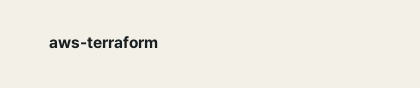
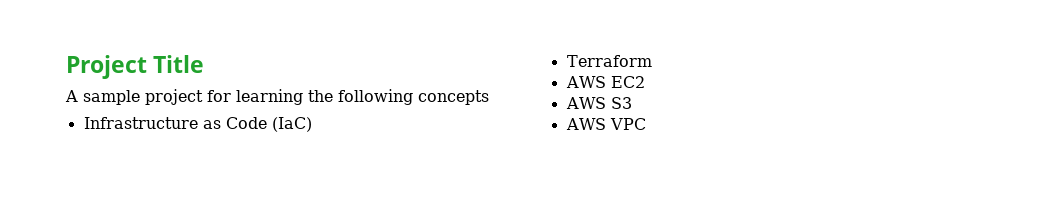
- aws-terraform
+ Project Title
+ A sample project for learning the following concepts
+ Infrastructure as Code (IaC)
+ Terraform
+ AWS EC2
+ AWS S3
+ AWS VPC

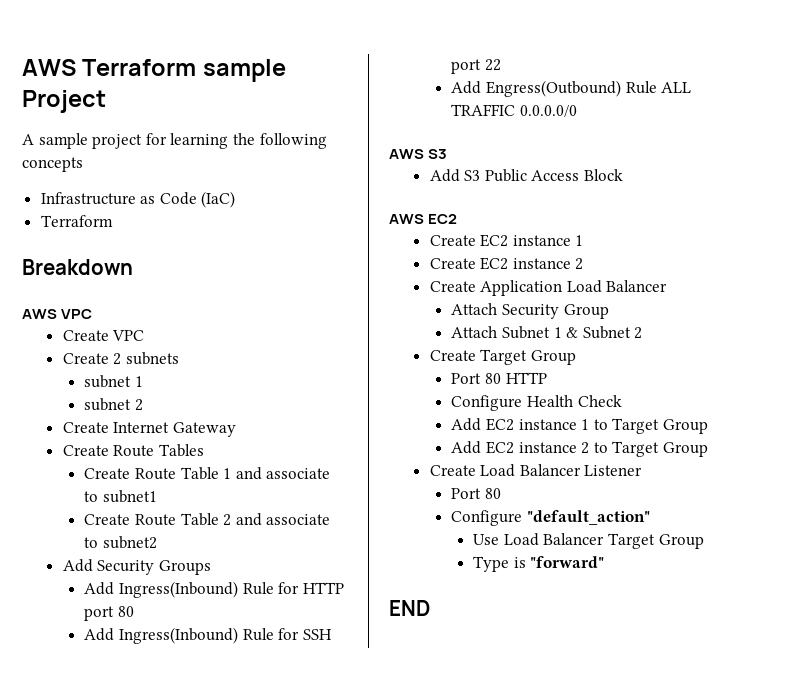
- Project Title
+ AWS Terraform sample Project
+ Breakdown
+ AWS VPC
+ Create VPC
+ Create 2 subnets
+ subnet 1
+ subnet 2
+ Create Internet Gateway
+ Create Route Tables
+ Create Route Table 1 and associate to subnet1
+ Create Route Table 2 and associate to subnet2
+ Add Security Groups
+ Add Ingress(Inbound) Rule for HTTP port 80
+ Add Ingress(Inbound) Rule for SSH port 22
+ Add Engress(Outbound) Rule ALL TRAFFIC 0.0.0.0/0
+ AWS S3
+ Add S3 Public Access Block
  AWS EC2
- AWS S3
- AWS VPC
+ Create EC2 instance 1
+ Create EC2 instance 2
+ Create Application Load Balancer
+ Attach Security Group
+ Attach Subnet 1 & Subnet 2
+ Create Target Group
+ Port 80 HTTP
+ Configure Health Check
+ Add EC2 instance 1 to Target Group
+ Add EC2 instance 2 to Target Group
+ Create Load Balancer Listener
+ Port 80
+ Configure "default_action"
+ Use Load Balancer Target Group
+ Type is "forward"
+ END

